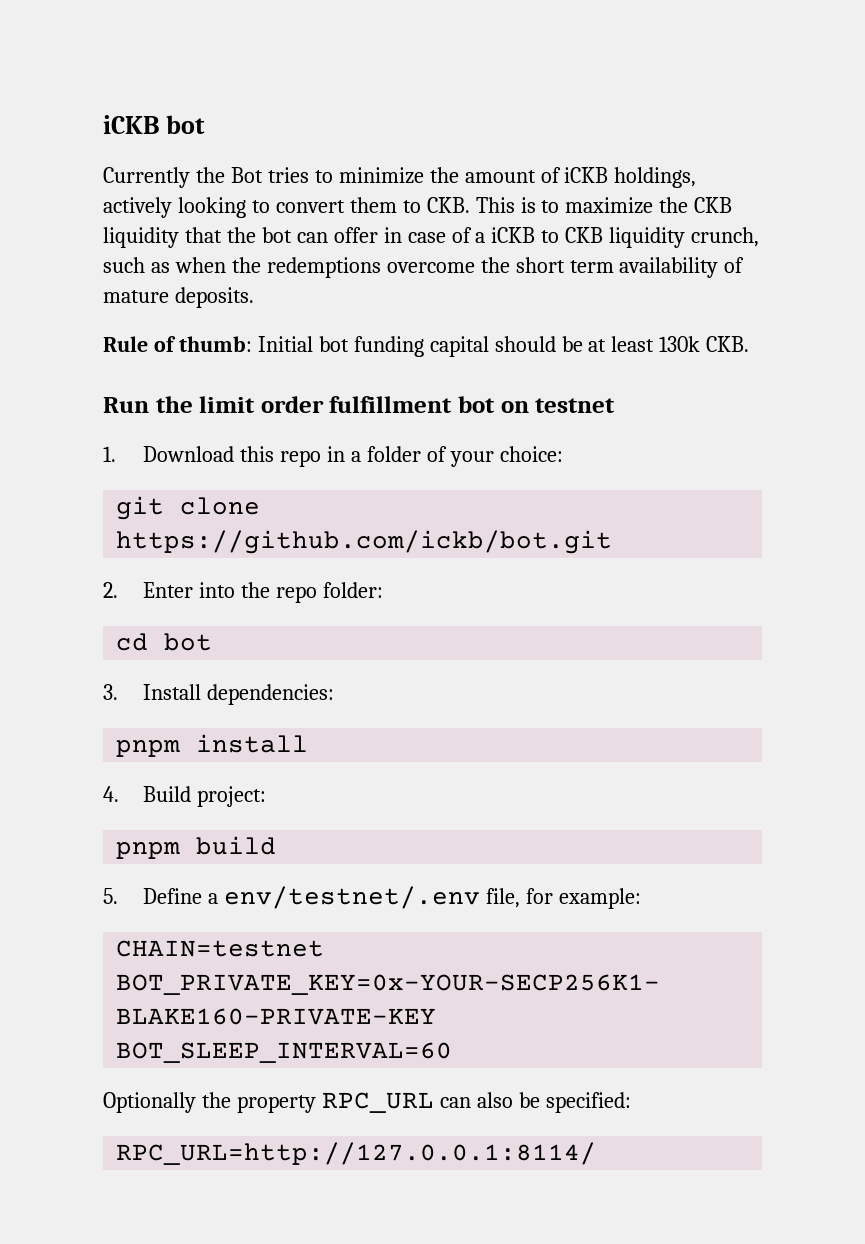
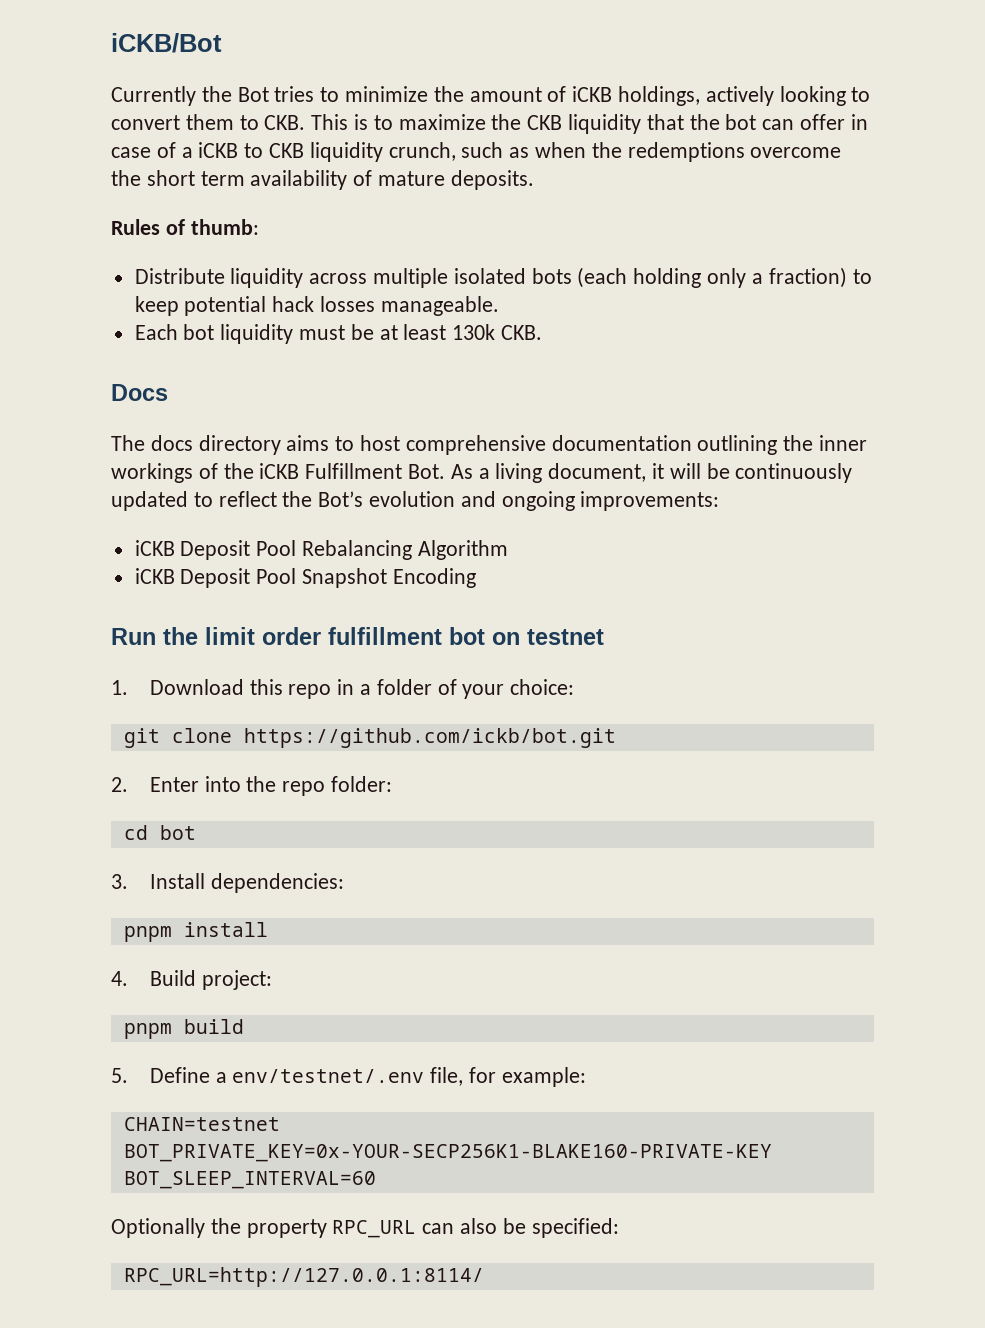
- iCKB bot
+ iCKB/Bot
- Rule of thumb: Initial bot funding capital should be at least 130k CKB.
+ Rules of thumb:
+ Distribute liquidity across multiple isolated bots (each holding only a fraction) to keep potential hack losses manageable.
+ Each bot liquidity must be at least 130k CKB.
+ Docs
+ The docs directory aims to host comprehensive documentation outlining the inner workings of the iCKB Fulfillment Bot. As a living document, it will be continuously updated to reflect the Bot’s evolution and ongoing improvements:
+ iCKB Deposit Pool Rebalancing Algorithm
+ iCKB Deposit Pool Snapshot Encoding

